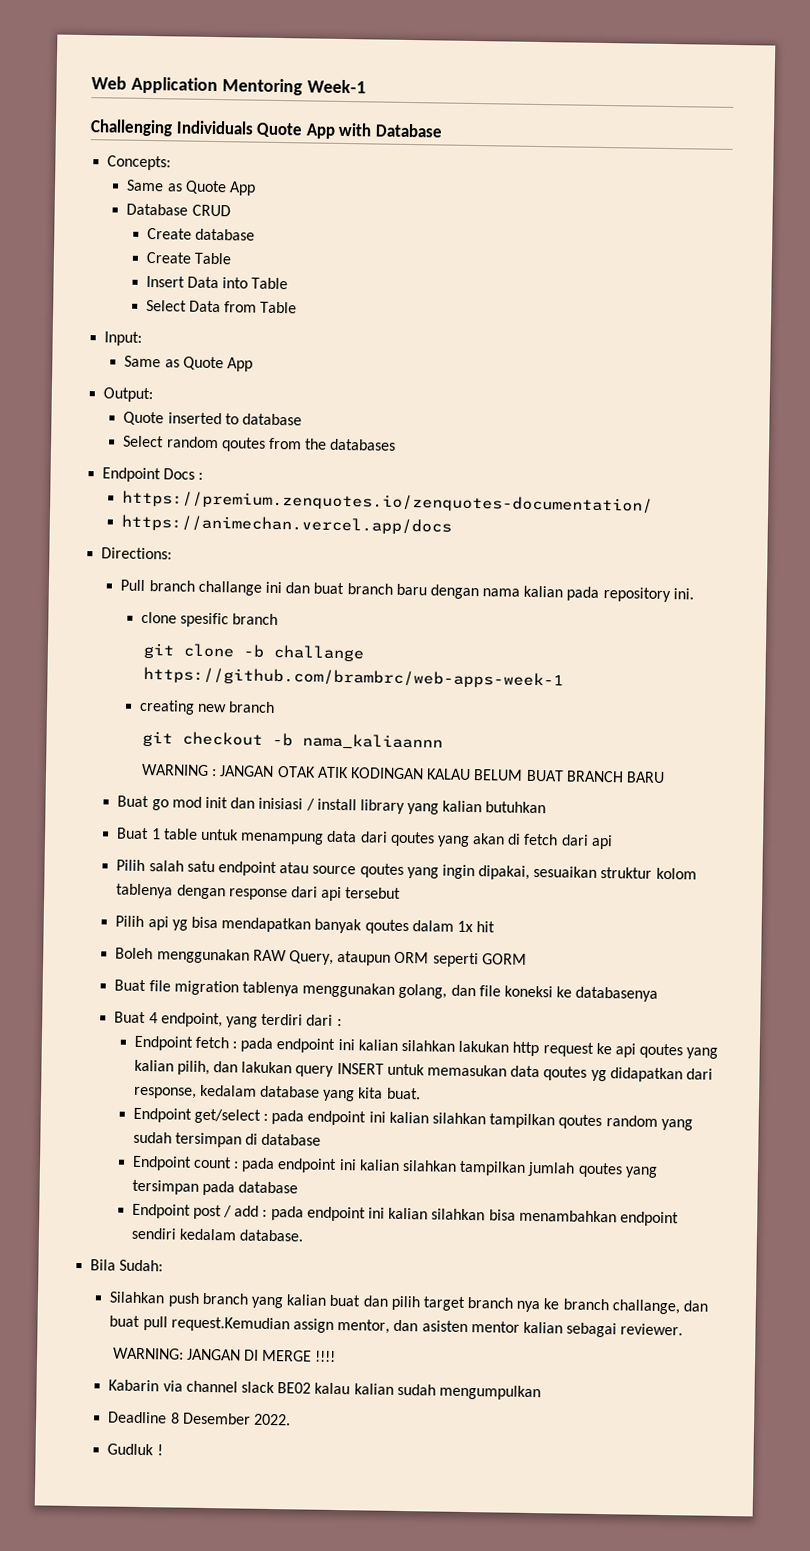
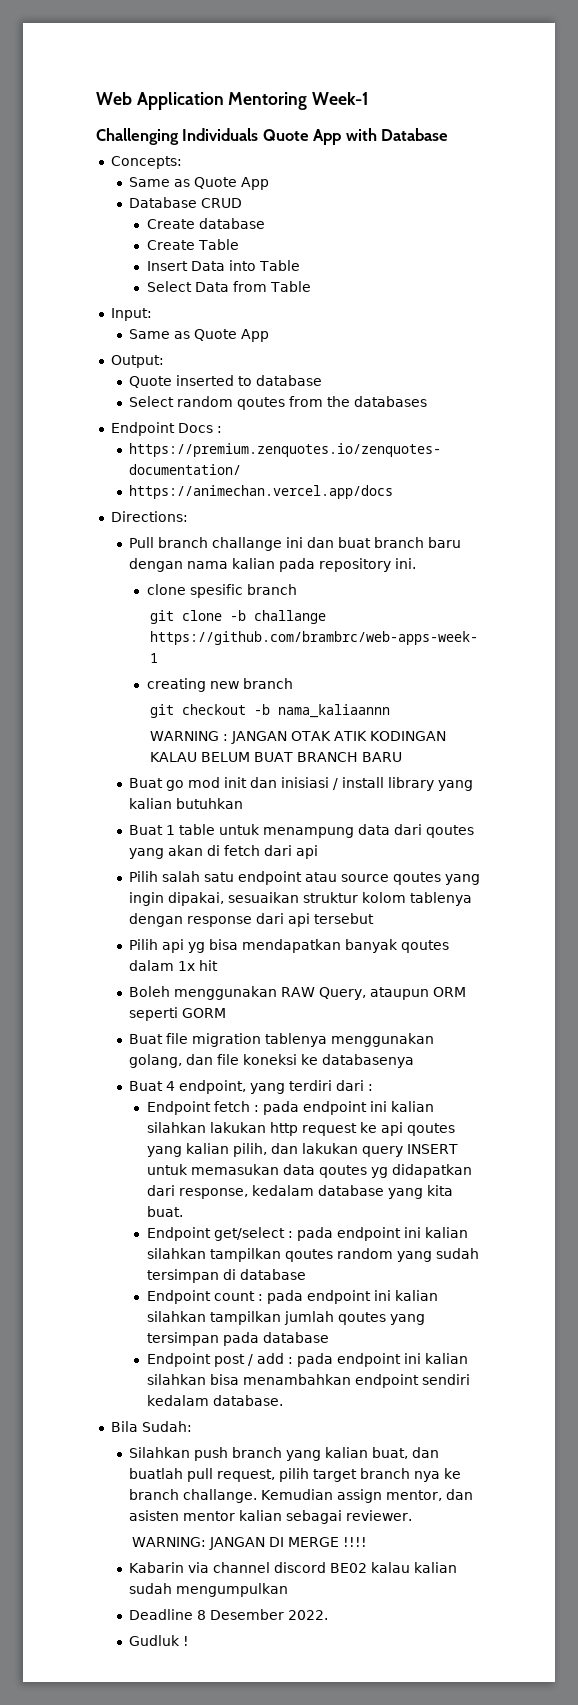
- Silahkan push branch yang kalian buat dan pilih target branch nya ke branch challange, dan buat pull request.Kemudian assign mentor, dan asisten mentor kalian sebagai reviewer.
+ Silahkan push branch yang kalian buat, dan buatlah pull request, pilih target branch nya ke branch challange. Kemudian assign mentor, dan asisten mentor kalian sebagai reviewer.
- Kabarin via channel slack BE02 kalau kalian sudah mengumpulkan
+ Kabarin via channel discord BE02 kalau kalian sudah mengumpulkan

